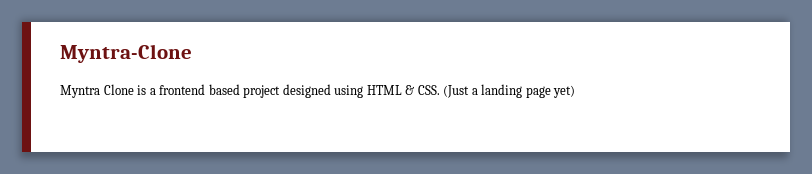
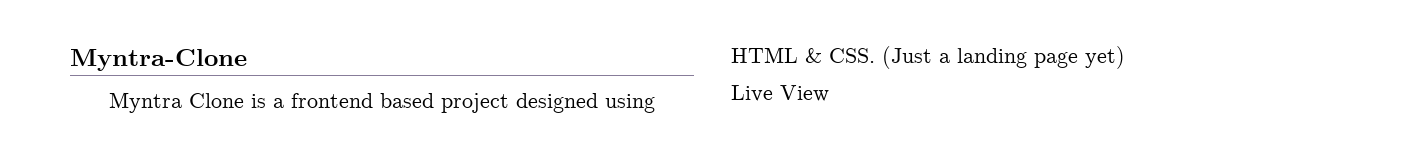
+ Live View

